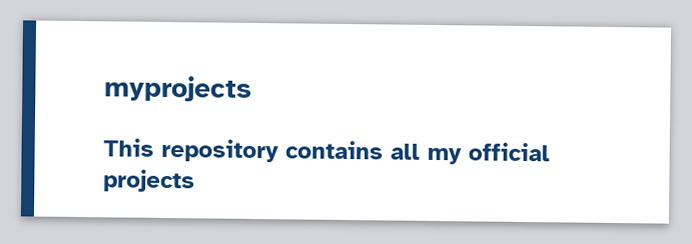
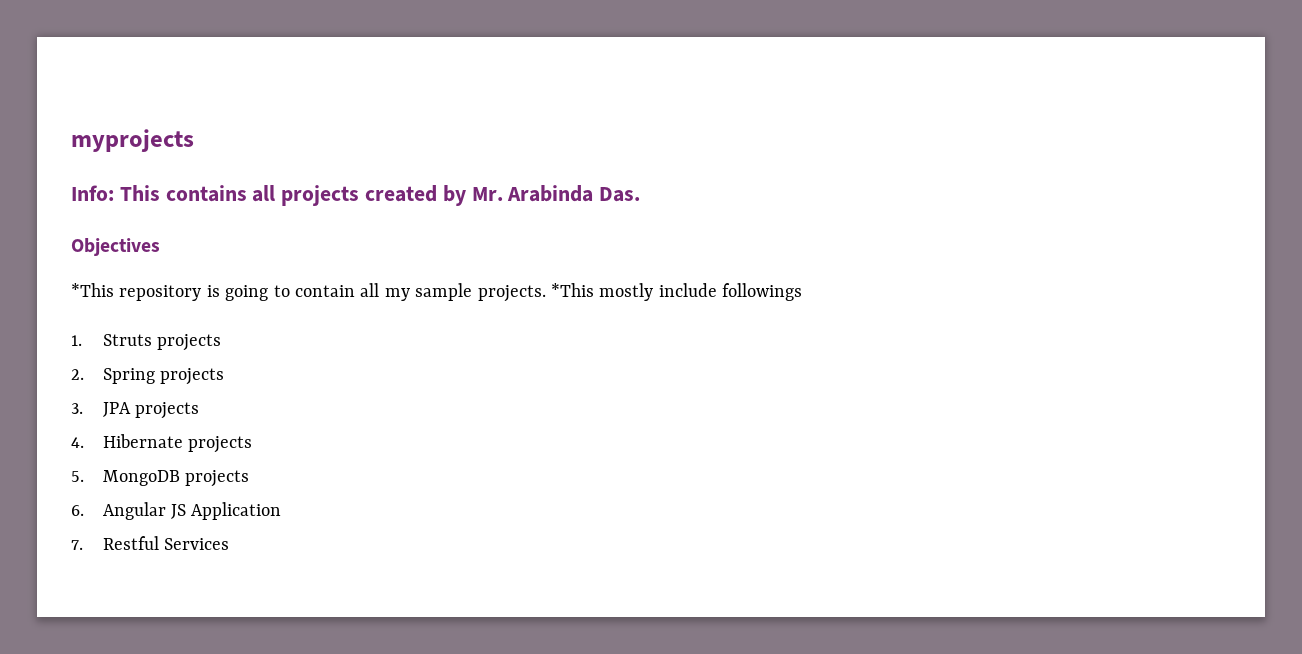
- This repository contains all my official projects
+ Info: This contains all projects created by Mr. Arabinda Das.
+ Objectives
+ *This repository is going to contain all my sample projects. *This mostly include followings
+ 1. Struts projects
+ 2. Spring projects
+ 3. JPA projects
+ 4. Hibernate projects
+ 5. MongoDB projects
+ 6. Angular JS Application
+ 7. Restful Services

